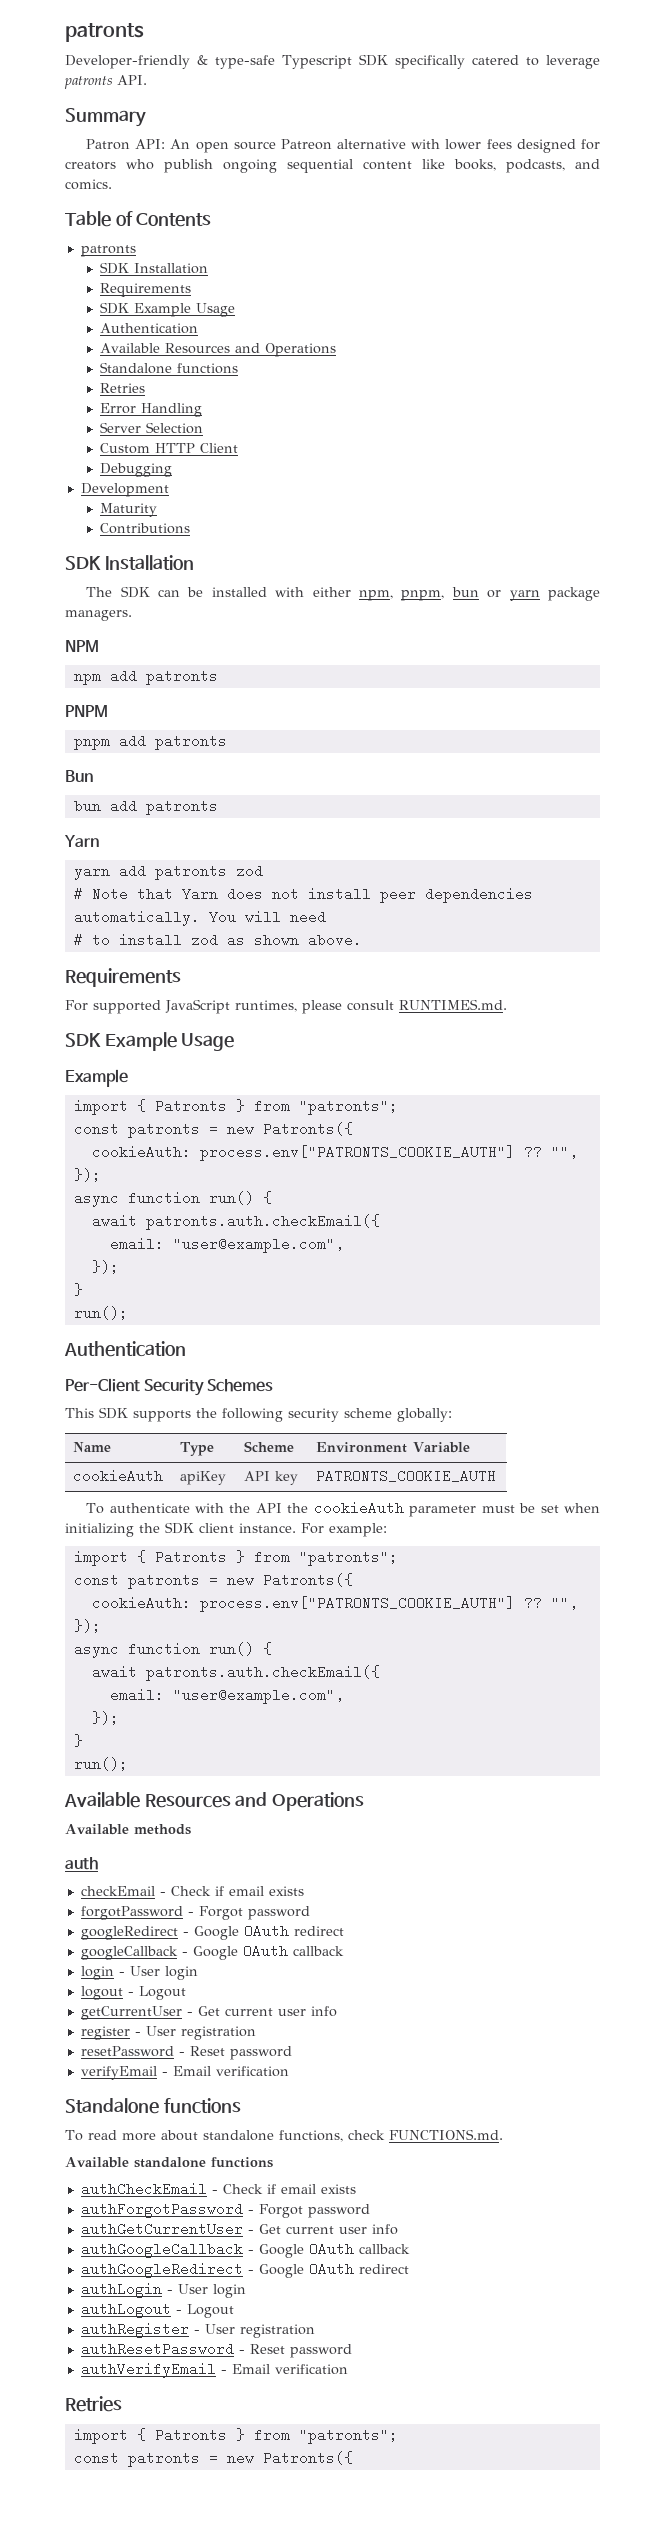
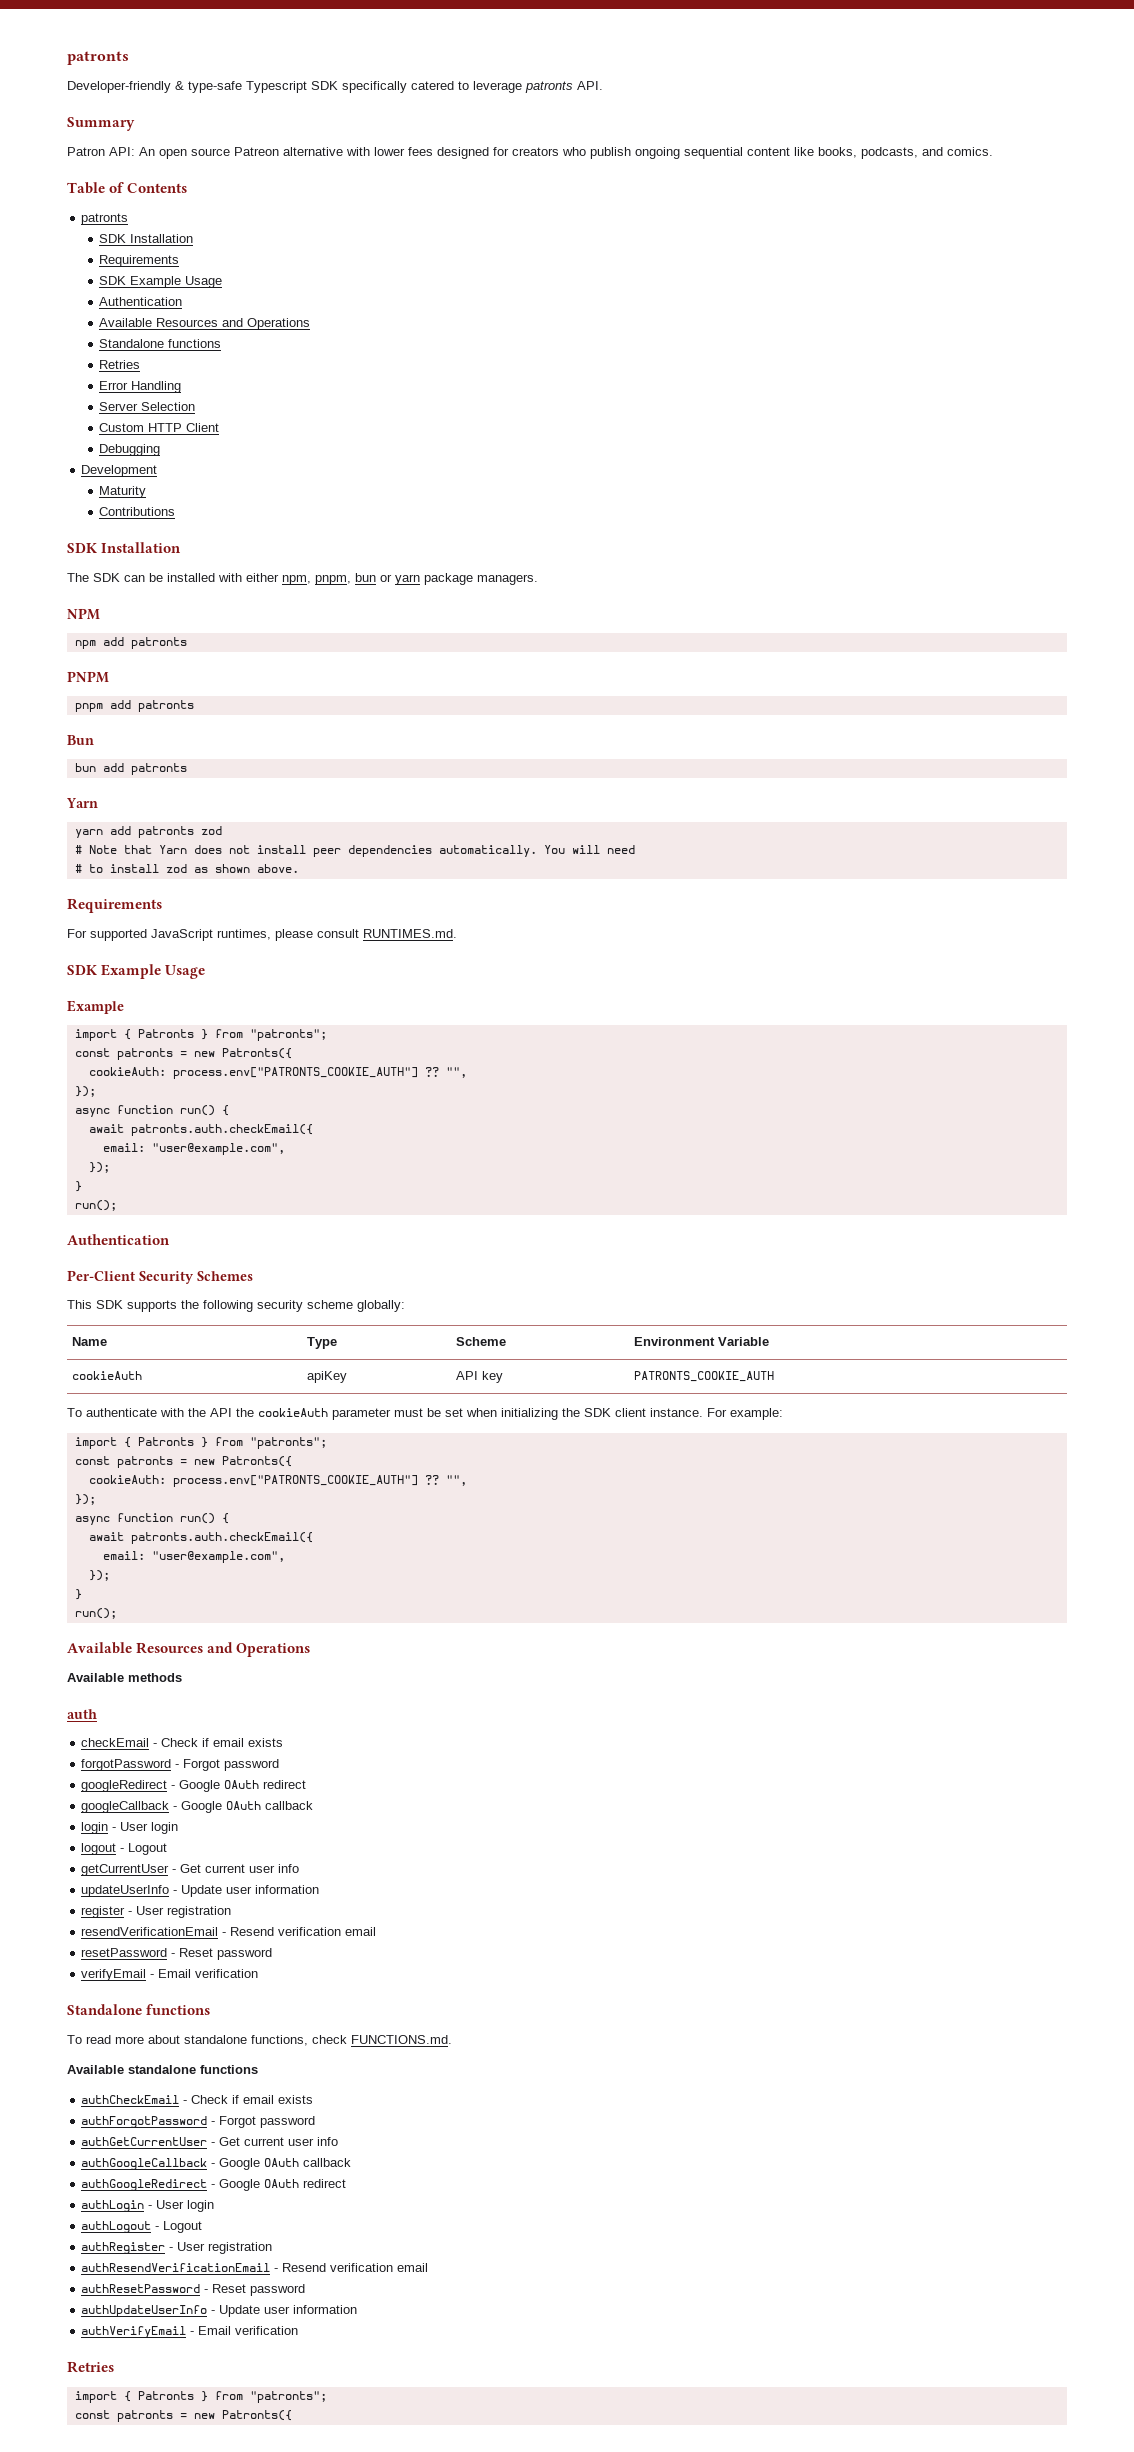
+ updateUserInfo - Update user information
+ resendVerificationEmail - Resend verification email
+ authResendVerificationEmail - Resend verification email
+ authUpdateUserInfo - Update user information

